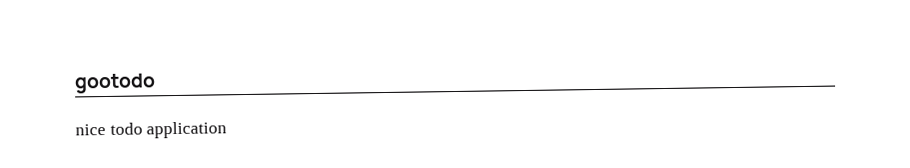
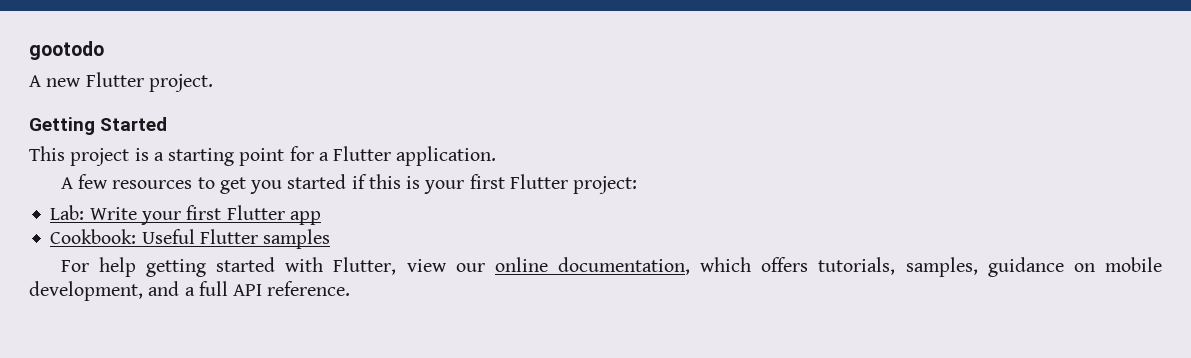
- nice todo application
+ A new Flutter project.
+ Getting Started
+ This project is a starting point for a Flutter application.
+ A few resources to get you started if this is your first Flutter project:
+ Lab: Write your first Flutter app
+ Cookbook: Useful Flutter samples
+ For help getting started with Flutter, view our online documentation, which offers tutorials, samples, guidance on mobile development, and a full API reference.

